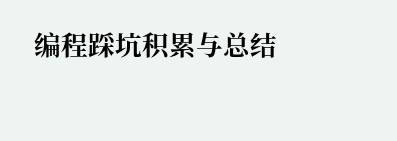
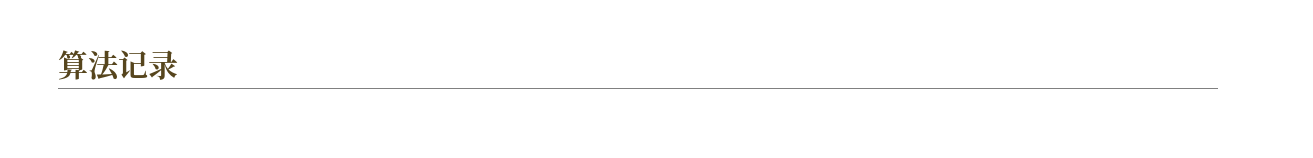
- 编程踩坑积累与总结
+ 算法记录

